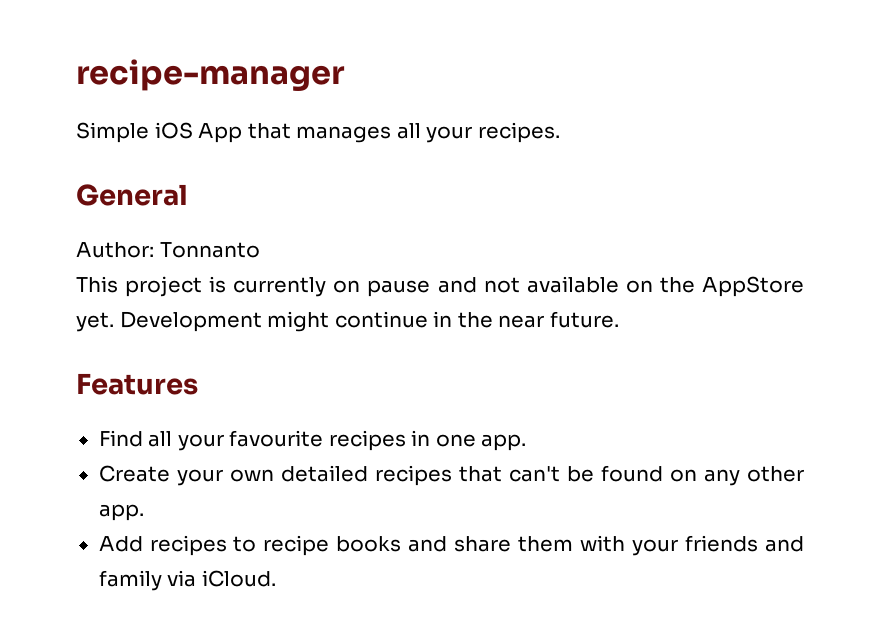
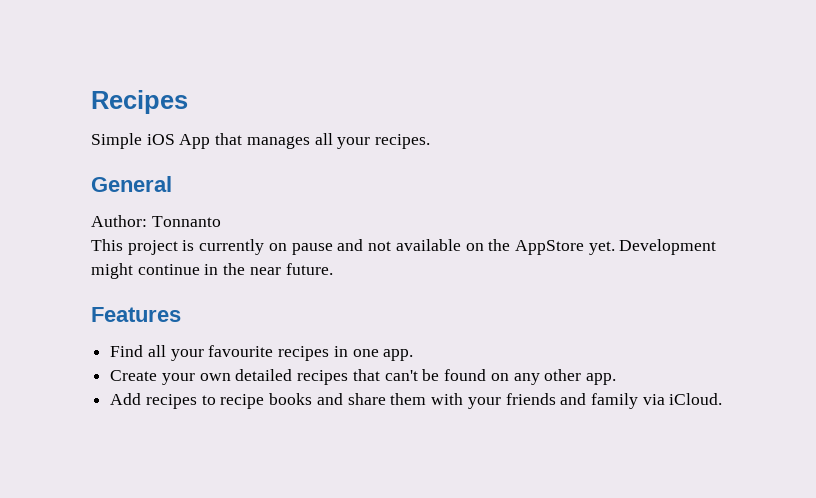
- recipe-manager
+ Recipes

